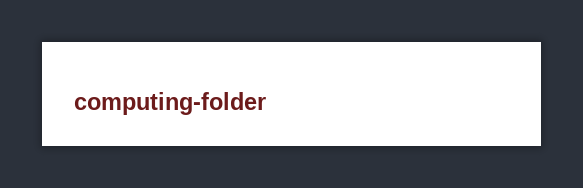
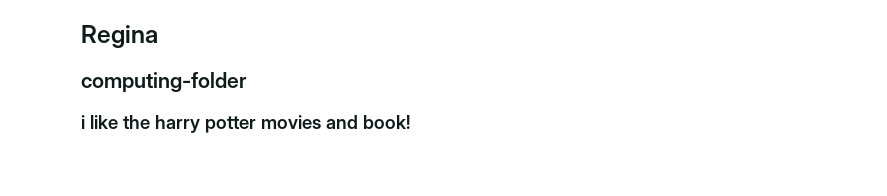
+ Regina
+ i like the harry potter movies and book!

